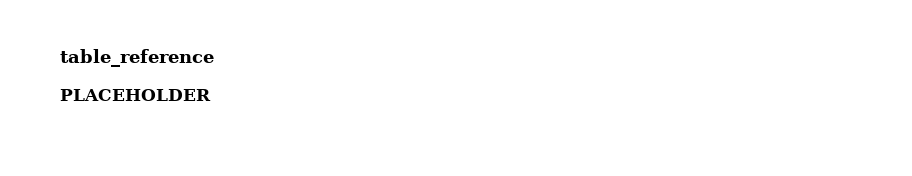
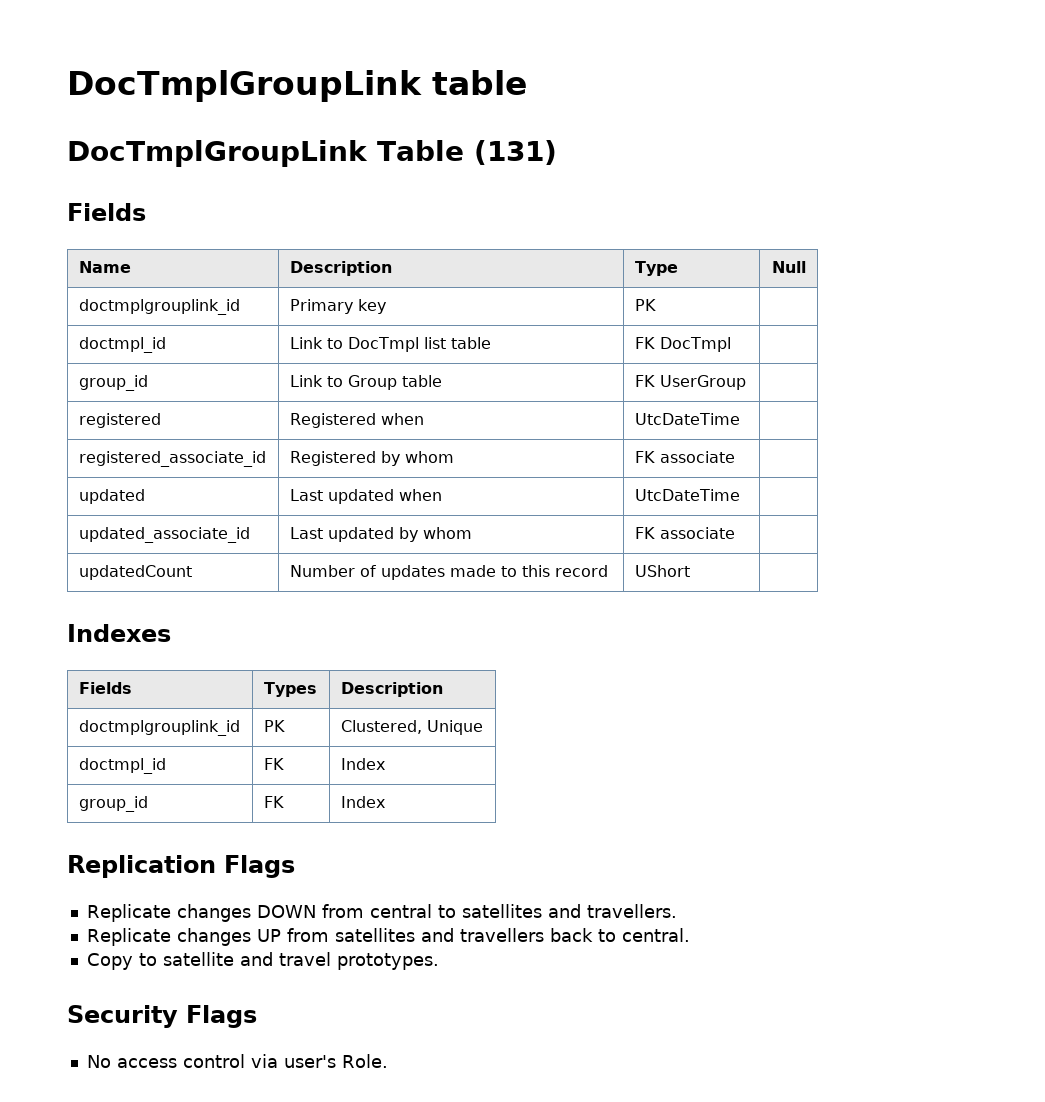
- table_reference
- PLACEHOLDER
+ DocTmplGroupLink table
+ DocTmplGroupLink Table (131)
+ Fields
+ Name | Description | Type | Null
+ doctmplgrouplink_id | Primary key | PK |
+ doctmpl_id | Link to DocTmpl list table | FK DocTmpl |
+ group_id | Link to Group table | FK UserGroup |
+ registered | Registered when | UtcDateTime |
+ registered_associate_id | Registered by whom | FK associate |
+ updated | Last updated when | UtcDateTime |
+ updated_associate_id | Last updated by whom | FK associate |
+ updatedCount | Number of updates made to this record | UShort |
+ Indexes
+ Fields | Types | Description
+ doctmplgrouplink_id | PK | Clustered, Unique
+ doctmpl_id | FK | Index
+ group_id | FK | Index
+ Replication Flags
+ Replicate changes DOWN from central to satellites and travellers.
+ Replicate changes UP from satellites and travellers back to central.
+ Copy to satellite and travel prototypes.
+ Security Flags
+ No access control via user's Role.

